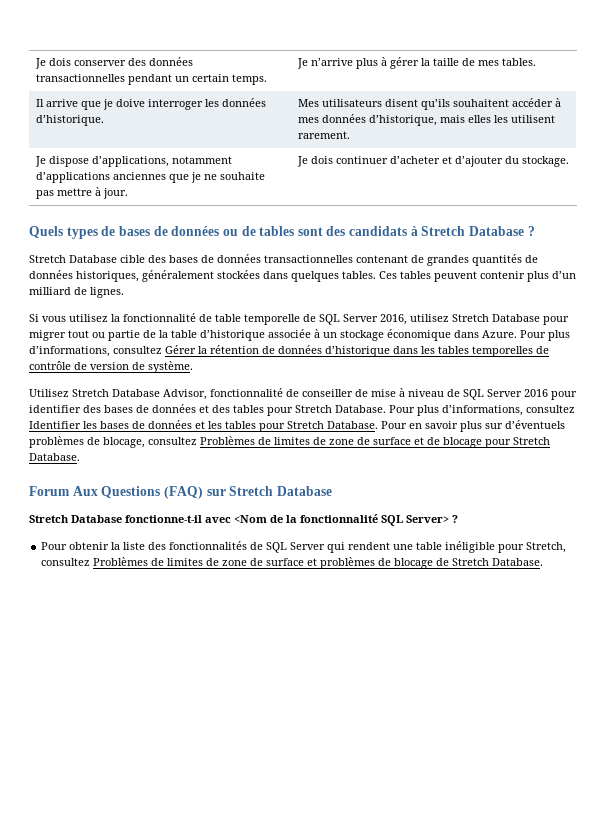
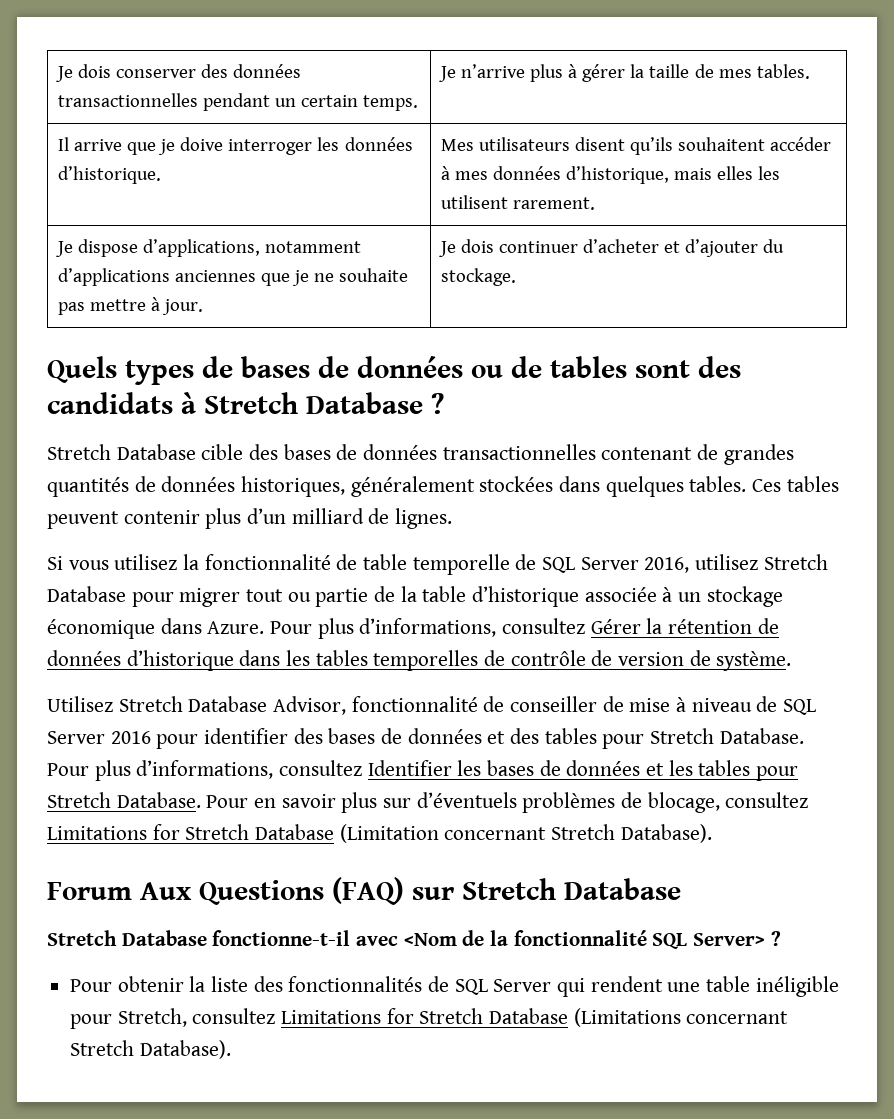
- Pour en savoir plus sur d’éventuels problèmes de blocage, consultez Problèmes de limites de zone de surface et de blocage pour Stretch Database.
+ Pour en savoir plus sur d’éventuels problèmes de blocage, consultez Limitations for Stretch Database (Limitation concernant Stretch Database).
- Pour obtenir la liste des fonctionnalités de SQL Server qui rendent une table inéligible pour Stretch, consultez Problèmes de limites de zone de surface et problèmes de blocage de Stretch Database.
+ Pour obtenir la liste des fonctionnalités de SQL Server qui rendent une table inéligible pour Stretch, consultez Limitations for Stretch Database (Limitations concernant Stretch Database).

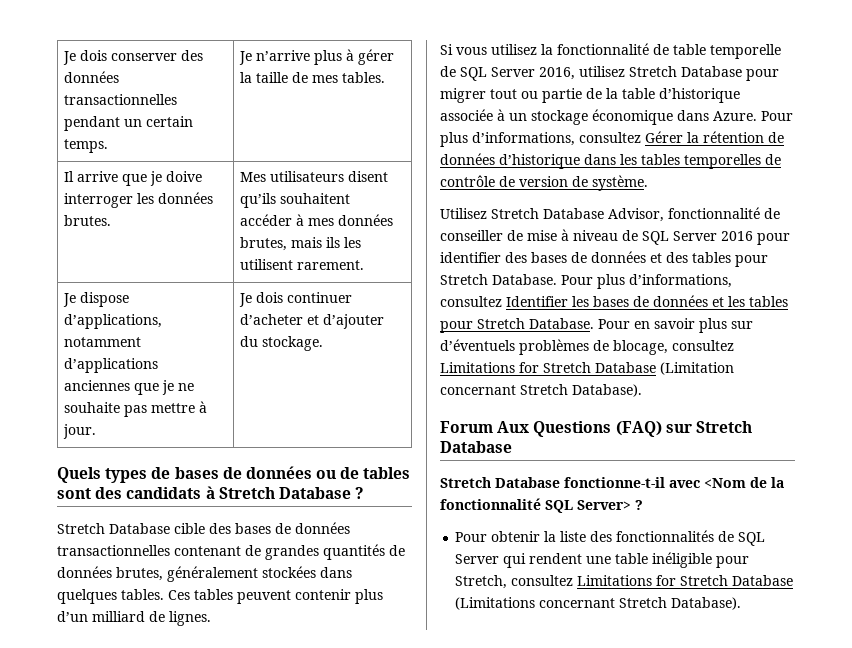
- Il arrive que je doive interroger les données d’historique. | Mes utilisateurs disent qu’ils souhaitent accéder à mes données d’historique, mais elles les utilisent rarement.
+ Il arrive que je doive interroger les données brutes. | Mes utilisateurs disent qu’ils souhaitent accéder à mes données brutes, mais ils les utilisent rarement.
- Stretch Database cible des bases de données transactionnelles contenant de grandes quantités de données historiques, généralement stockées dans quelques tables.
+ Stretch Database cible des bases de données transactionnelles contenant de grandes quantités de données brutes, généralement stockées dans quelques tables.

